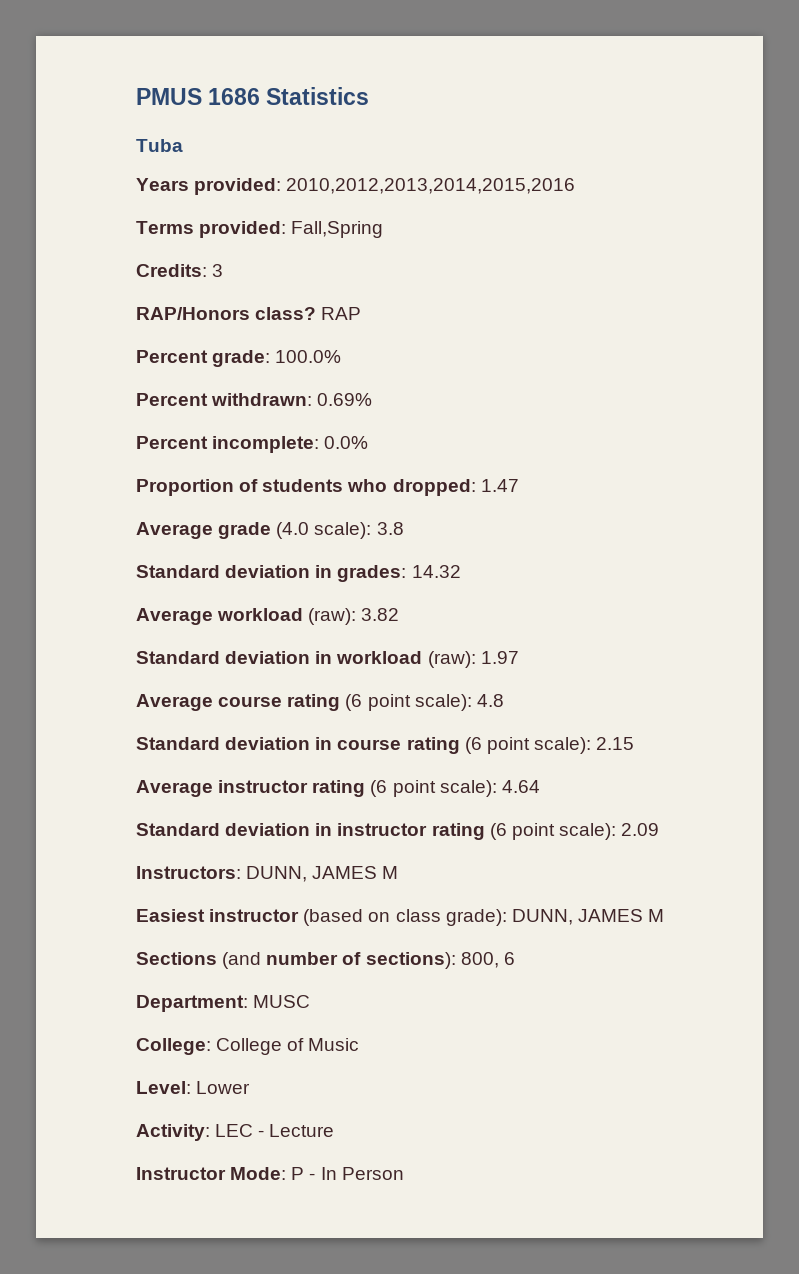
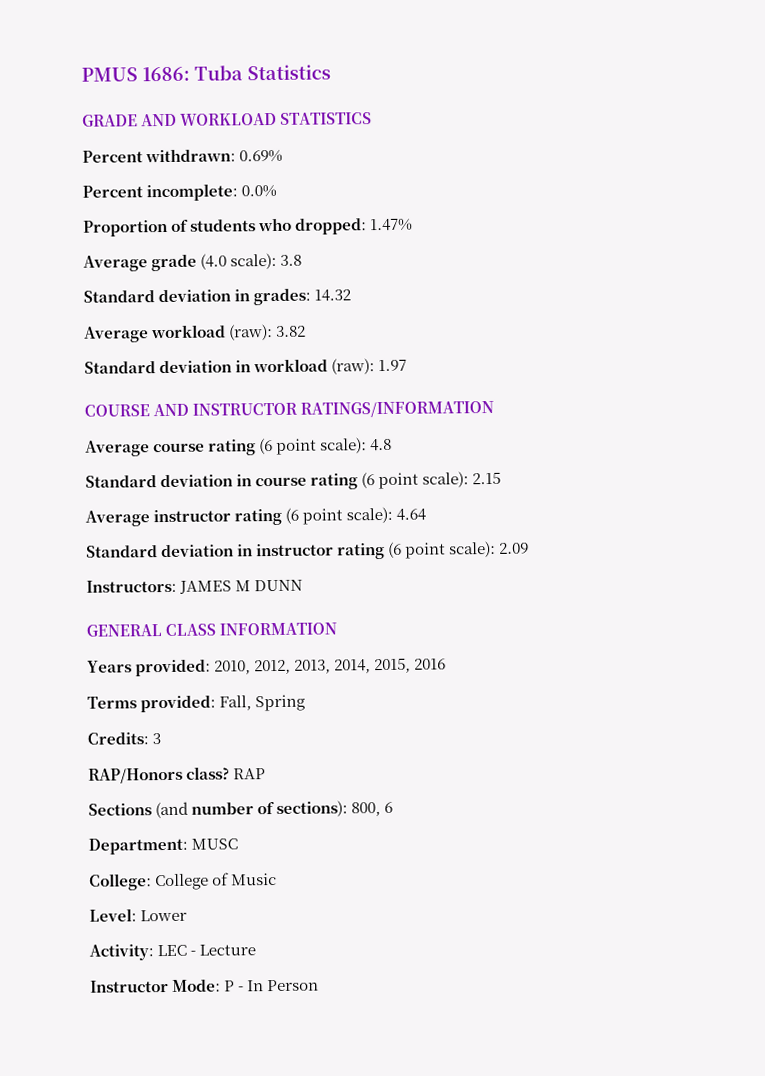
- PMUS 1686 Statistics
+ PMUS 1686: Tuba Statistics
- Tuba
- Years provided: 2010,2012,2013,2014,2015,2016
- Terms provided: Fall,Spring
- Credits: 3
- RAP/Honors class? RAP
- Percent grade: 100.0%
+ GRADE AND WORKLOAD STATISTICS
- Proportion of students who dropped: 1.47
+ Proportion of students who dropped: 1.47%
+ COURSE AND INSTRUCTOR RATINGS/INFORMATION
- Instructors: DUNN, JAMES M
- Easiest instructor (based on class grade): DUNN, JAMES M
+ Instructors: JAMES M DUNN
+ GENERAL CLASS INFORMATION
+ Years provided: 2010, 2012, 2013, 2014, 2015, 2016
+ Terms provided: Fall, Spring
+ Credits: 3
+ RAP/Honors class? RAP

